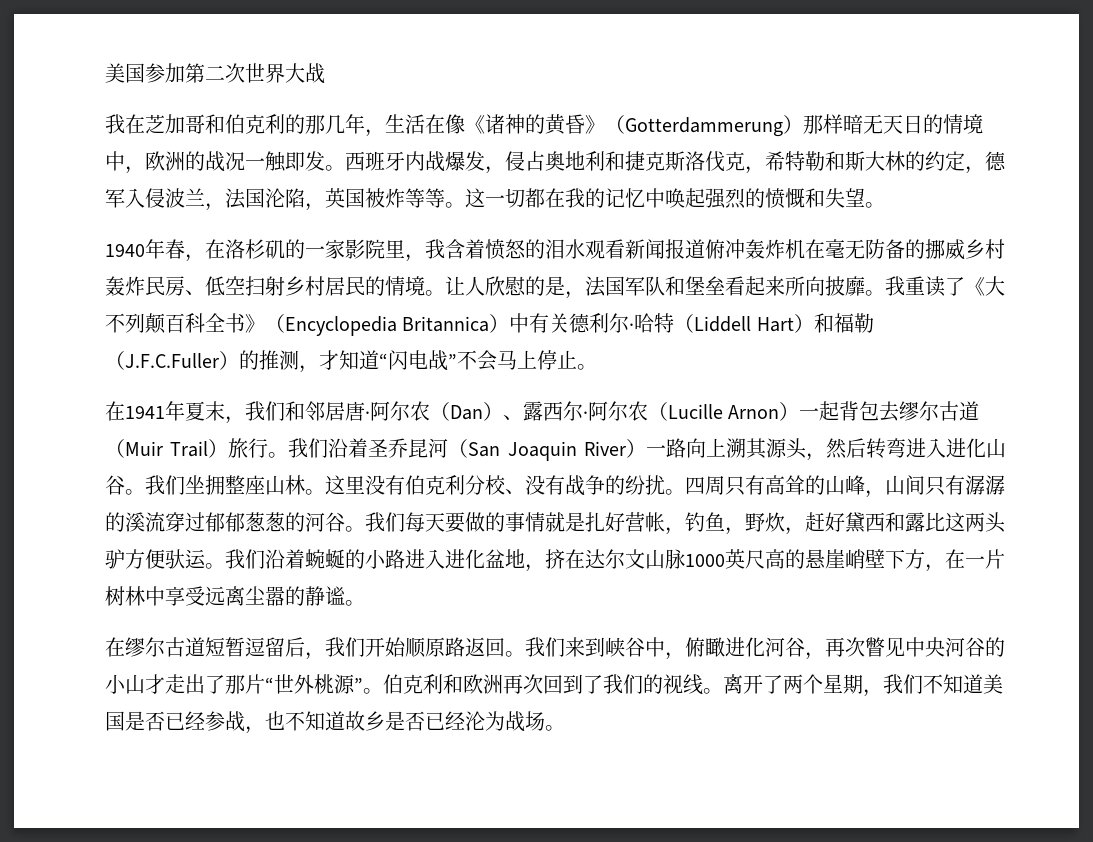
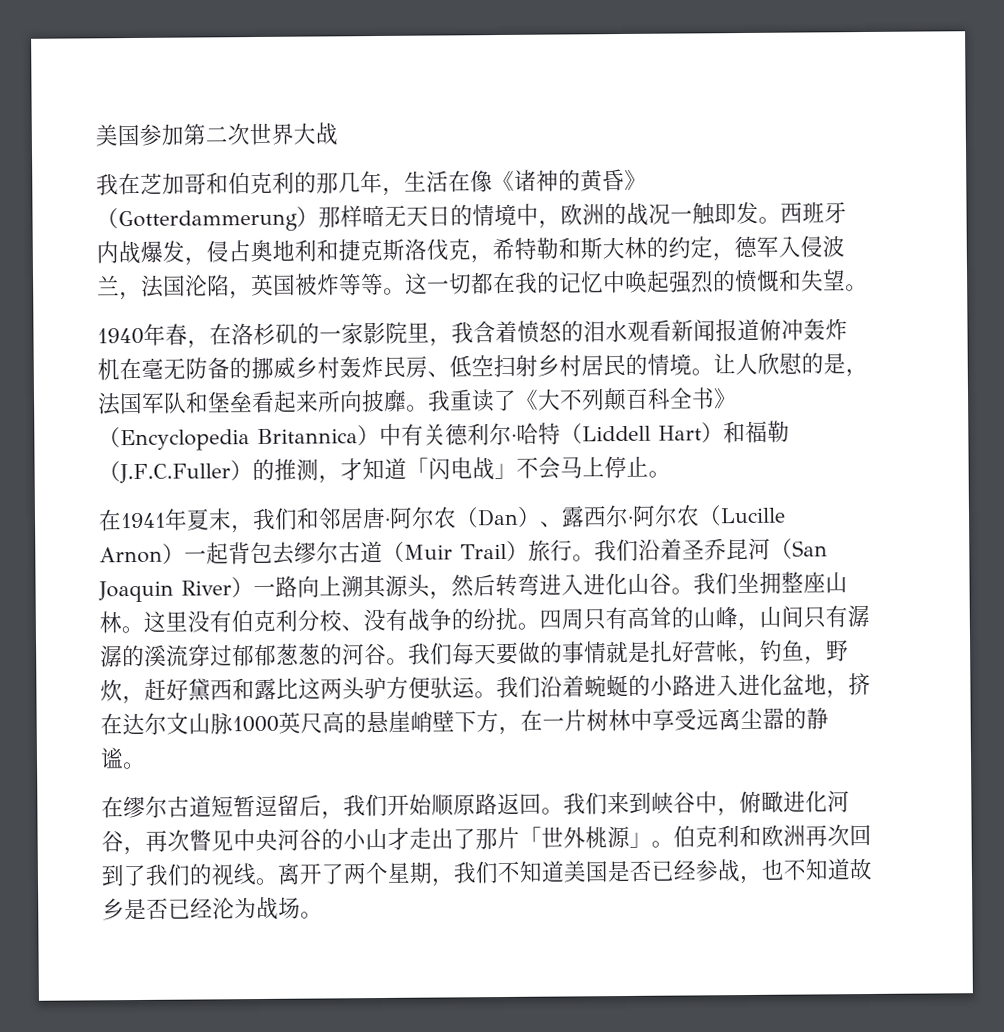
- 我重读了《大不列颠百科全书》（Encyclopedia Britannica）中有关德利尔·哈特（Liddell Hart）和福勒（J.F.C.Fuller）的推测，才知道“闪电战”不会马上停止。
+ 我重读了《大不列颠百科全书》（Encyclopedia Britannica）中有关德利尔·哈特（Liddell Hart）和福勒（J.F.C.Fuller）的推测，才知道「闪电战」不会马上停止。
- 我们来到峡谷中，俯瞰进化河谷，再次瞥见中央河谷的小山才走出了那片“世外桃源”。
+ 我们来到峡谷中，俯瞰进化河谷，再次瞥见中央河谷的小山才走出了那片「世外桃源」。

